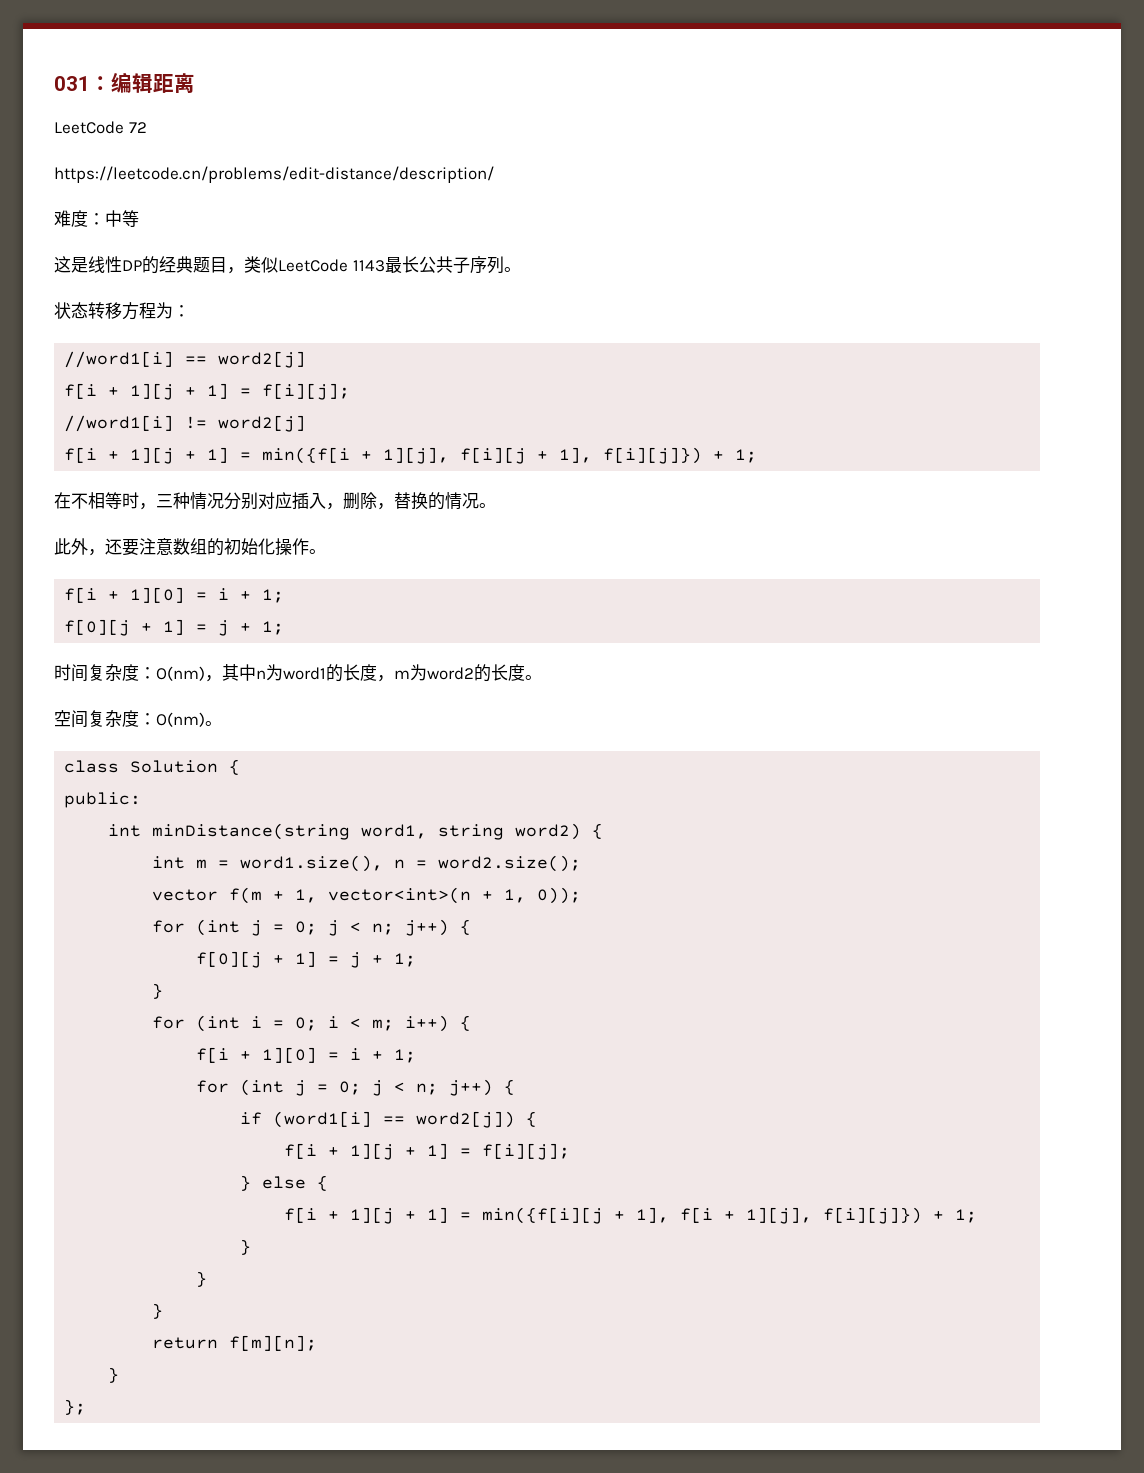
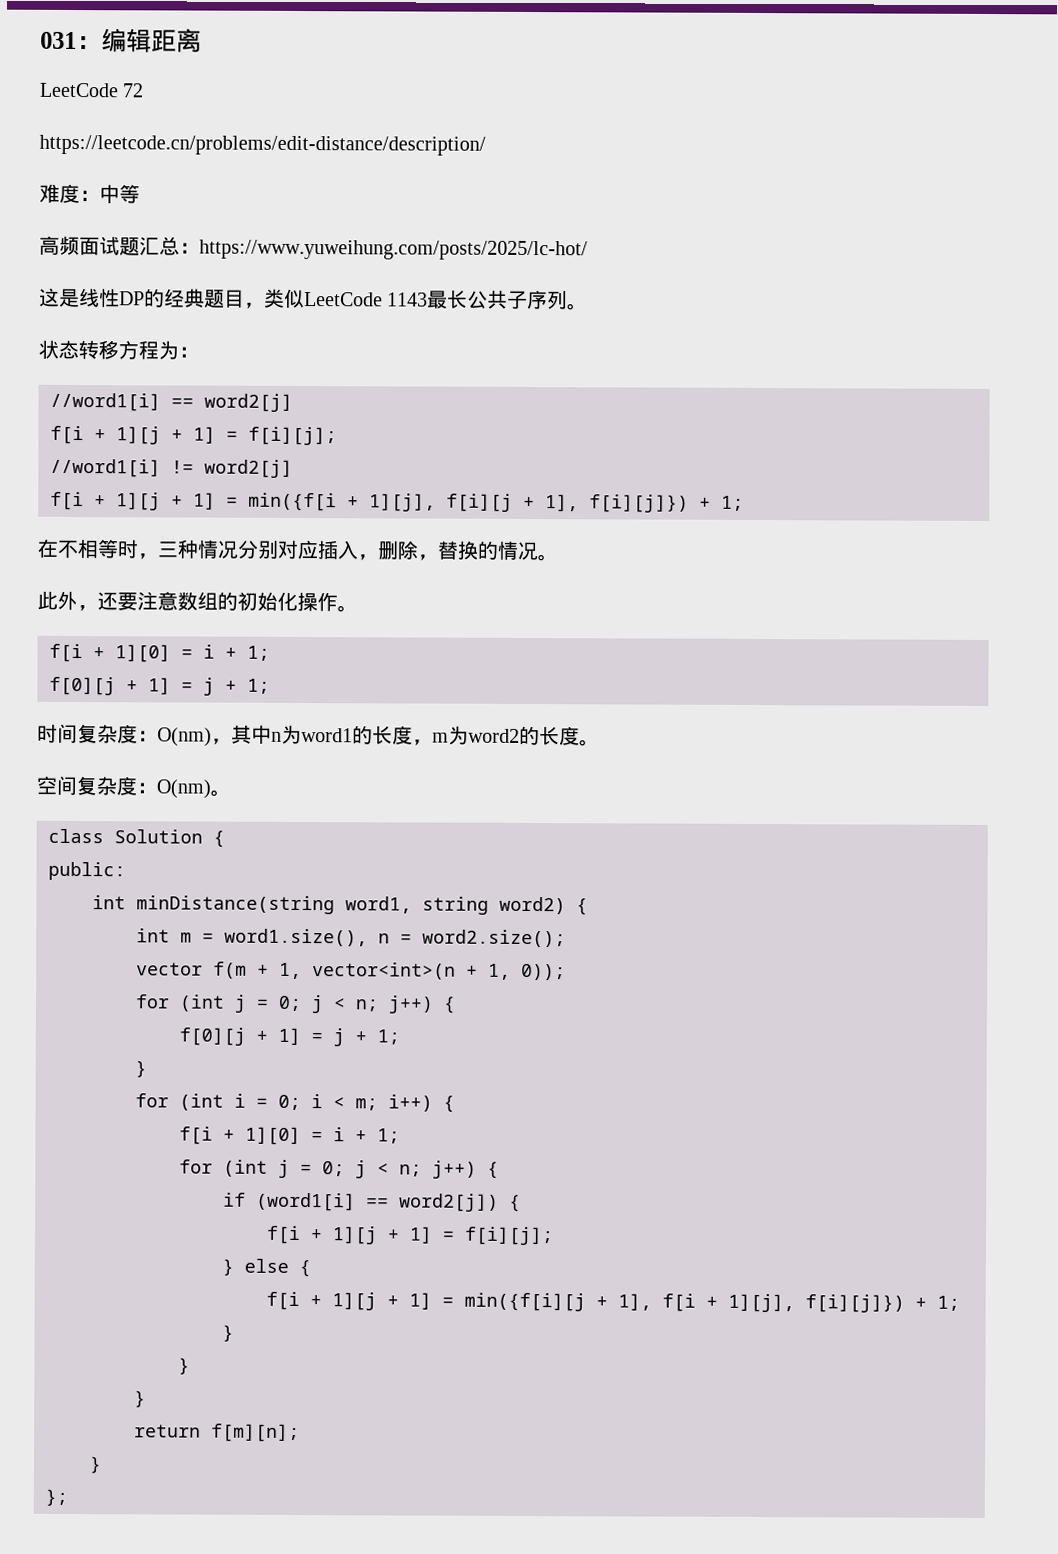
+ 高频面试题汇总：https://www.yuweihung.com/posts/2025/lc-hot/

